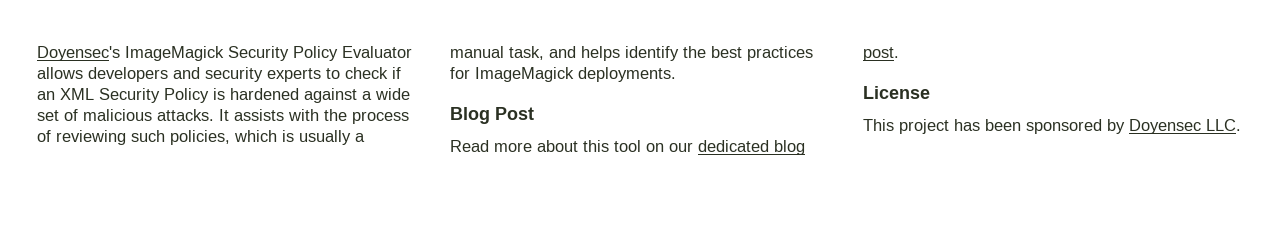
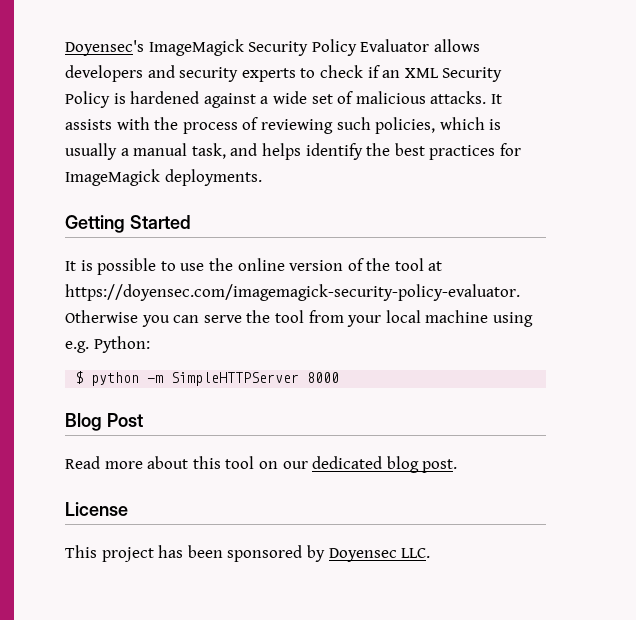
+ Getting Started
+ It is possible to use the online version of the tool at https://doyensec.com/imagemagick-security-policy-evaluator. Otherwise you can serve the tool from your local machine using e.g. Python:
+ $ python -m SimpleHTTPServer 8000

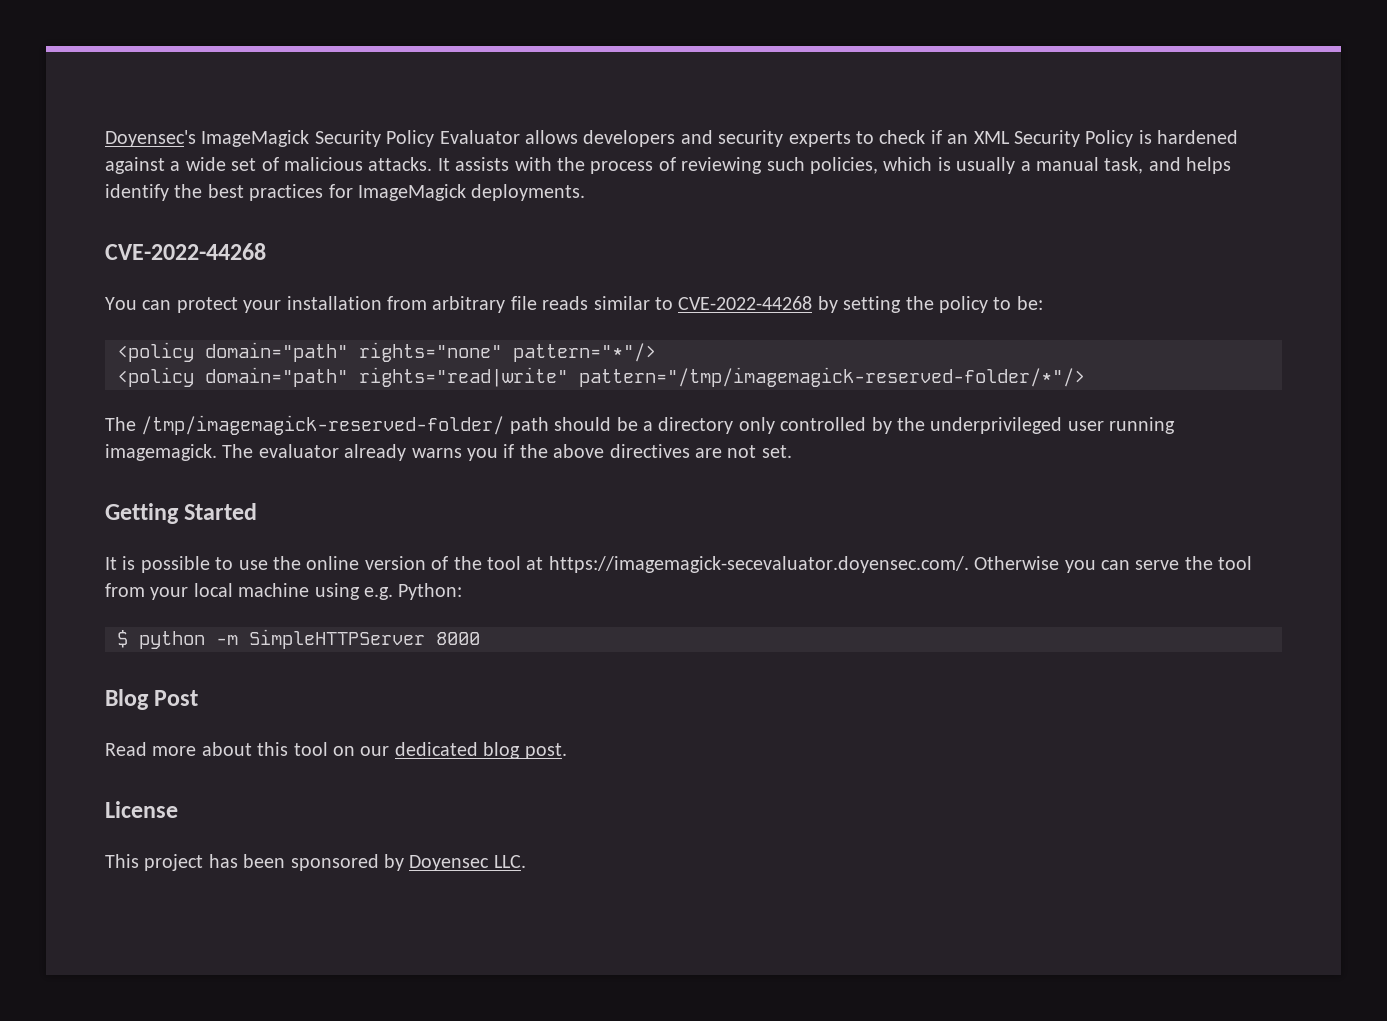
  It assists with the process of reviewing such policies, which is usually a manual task, and helps identify the best practices for ImageMagick deployments.
+ CVE-2022-44268
+ You can protect your installation from arbitrary file reads similar to CVE-2022-44268 by setting the policy to be:
+ <policy domain="path" rights="none" pattern="*"/>
+ <policy domain="path" rights="read|write" pattern="/tmp/imagemagick-reserved-folder/*"/>
+ The /tmp/imagemagick-reserved-folder/ path should be a directory only controlled by the underprivileged user running imagemagick. The evaluator already warns you if the above directives are not set.
- It is possible to use the online version of the tool at https://doyensec.com/imagemagick-security-policy-evaluator. Otherwise you can serve the tool from your local machine using e.g. Python:
+ It is possible to use the online version of the tool at https://imagemagick-secevaluator.doyensec.com/. Otherwise you can serve the tool from your local machine using e.g. Python:

